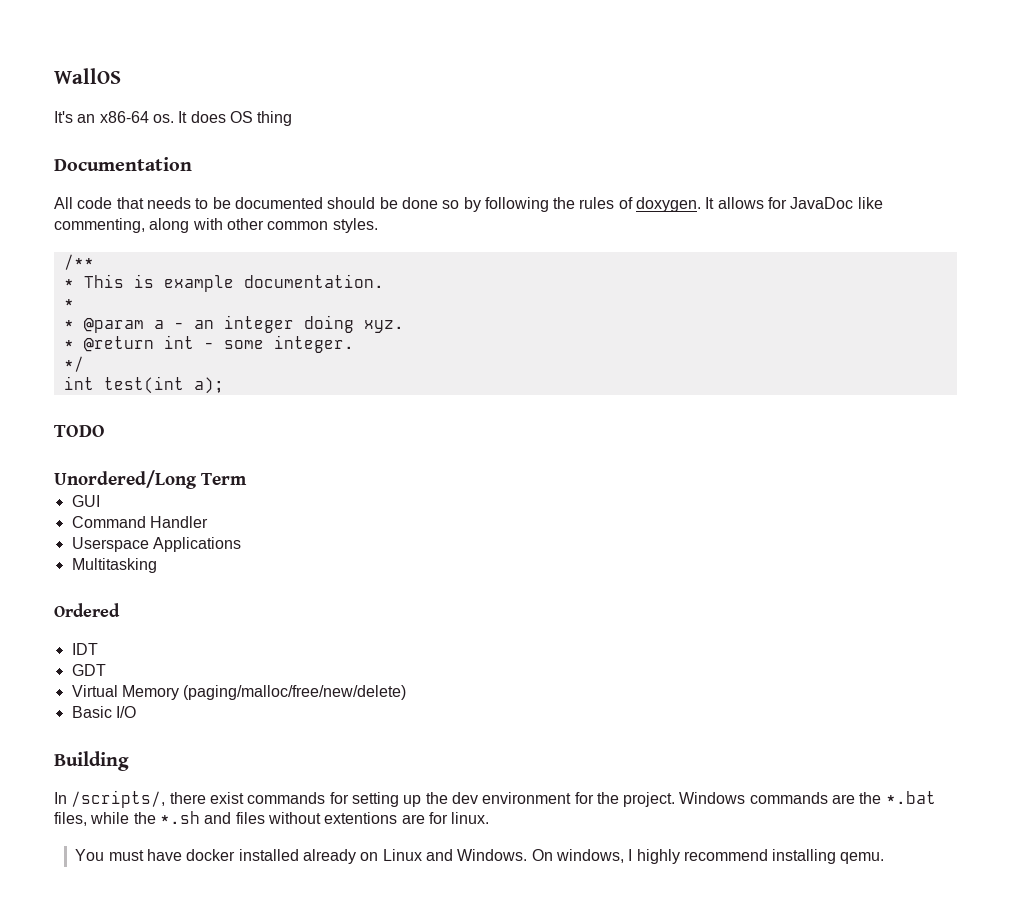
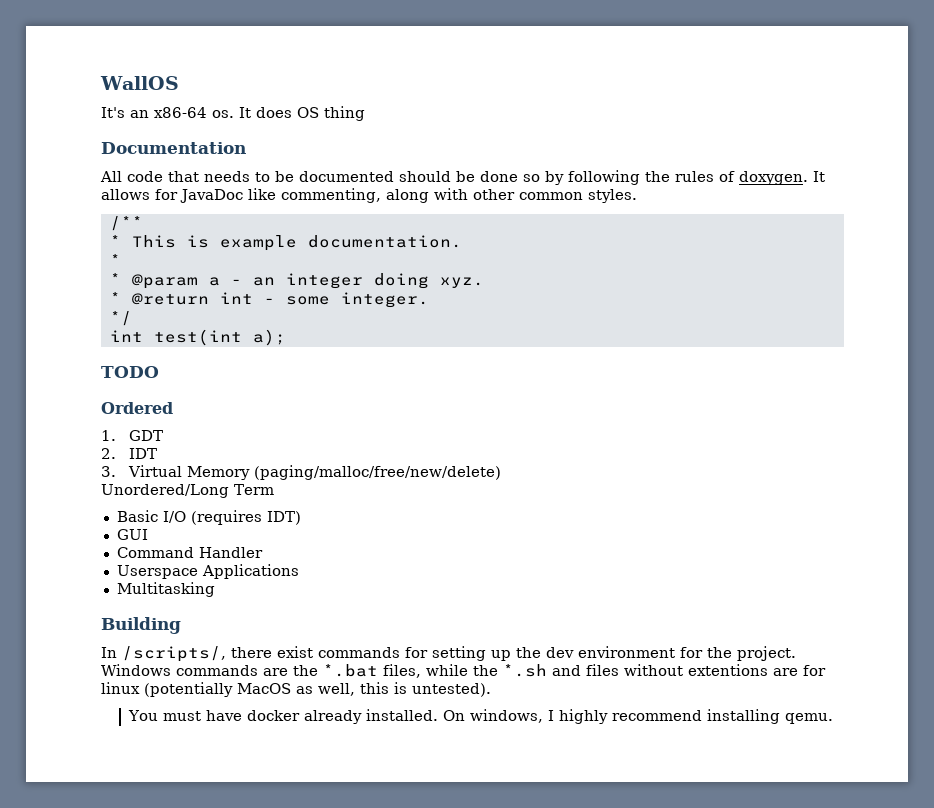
+ Ordered
+ 1. GDT
+ 2. IDT
+ 3. Virtual Memory (paging/malloc/free/new/delete)
  Unordered/Long Term
+ Basic I/O (requires IDT)
- Ordered
- IDT
- GDT
- Virtual Memory (paging/malloc/free/new/delete)
- Basic I/O
- Windows commands are the *.bat files, while the *.sh and files without extentions are for linux.
- You must have docker installed already on Linux and Windows.
+ Windows commands are the *.bat files, while the *.sh and files without extentions are for linux (potentially MacOS as well, this is untested).
+ You must have docker already installed.

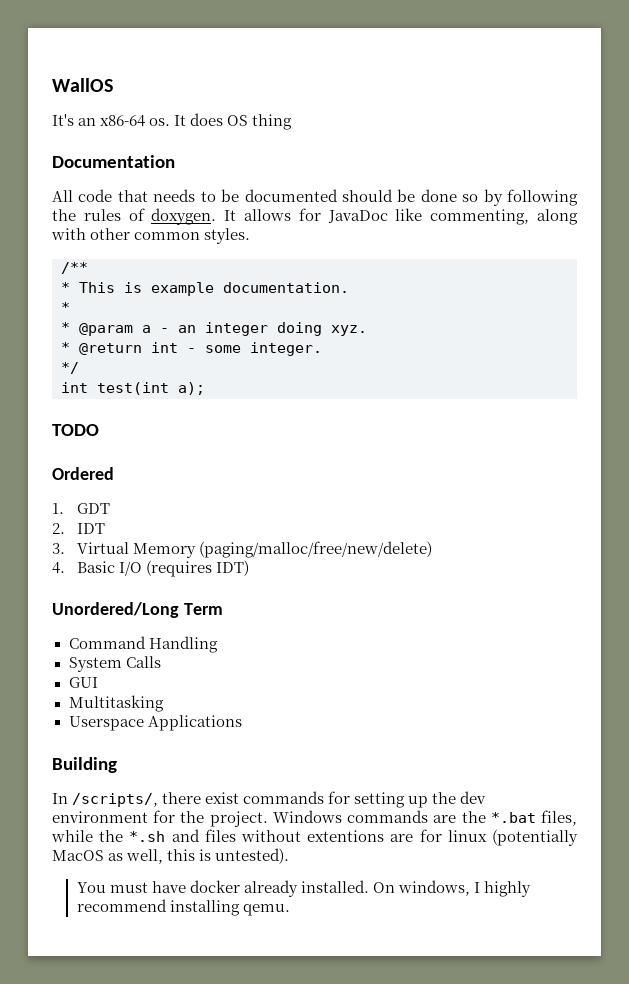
- Unordered/Long Term
- Basic I/O (requires IDT)
+ 4. Basic I/O (requires IDT)
+ Unordered/Long Term
+ Command Handling
+ System Calls
- Command Handler
+ Multitasking
- Multitasking

